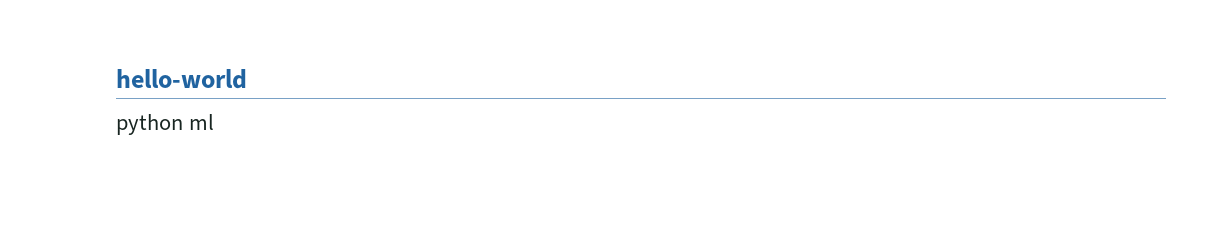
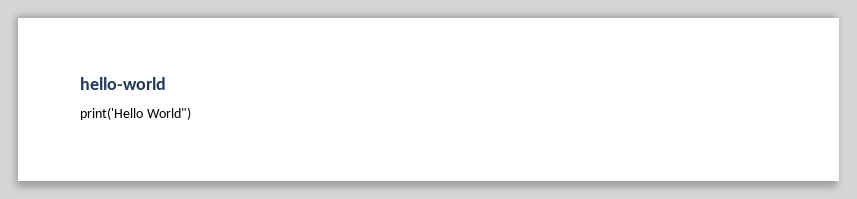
- python ml
+ print('Hello World")

